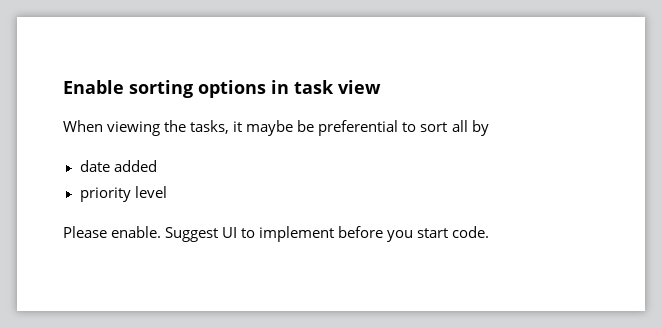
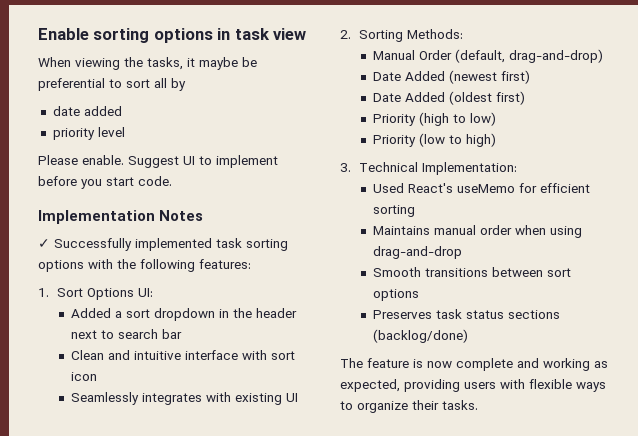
+ Implementation Notes
+ ✓ Successfully implemented task sorting options with the following features:
+ 1. Sort Options UI:
+ Added a sort dropdown in the header next to search bar
+ Clean and intuitive interface with sort icon
+ Seamlessly integrates with existing UI
+ 2. Sorting Methods:
+ Manual Order (default, drag-and-drop)
+ Date Added (newest first)
+ Date Added (oldest first)
+ Priority (high to low)
+ Priority (low to high)
+ 3. Technical Implementation:
+ Used React's useMemo for efficient sorting
+ Maintains manual order when using drag-and-drop
+ Smooth transitions between sort options
+ Preserves task status sections (backlog/done)
+ The feature is now complete and working as expected, providing users with flexible ways to organize their tasks.

